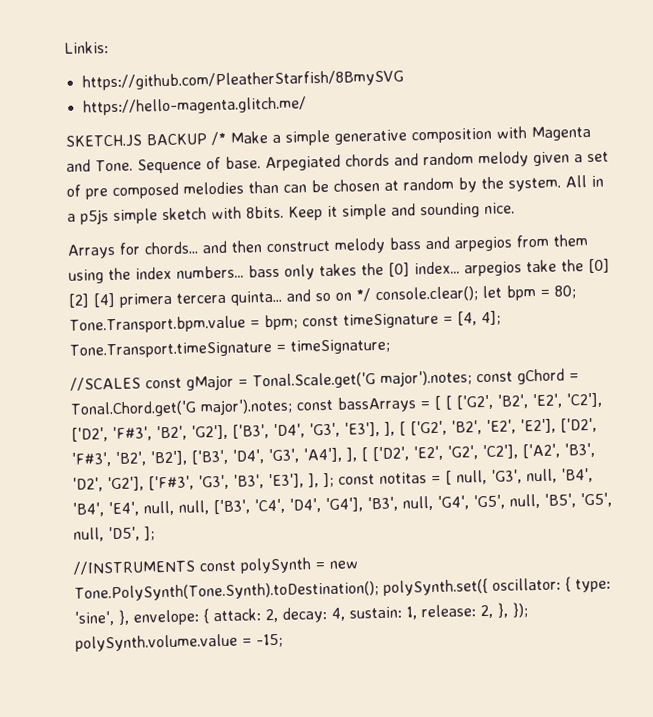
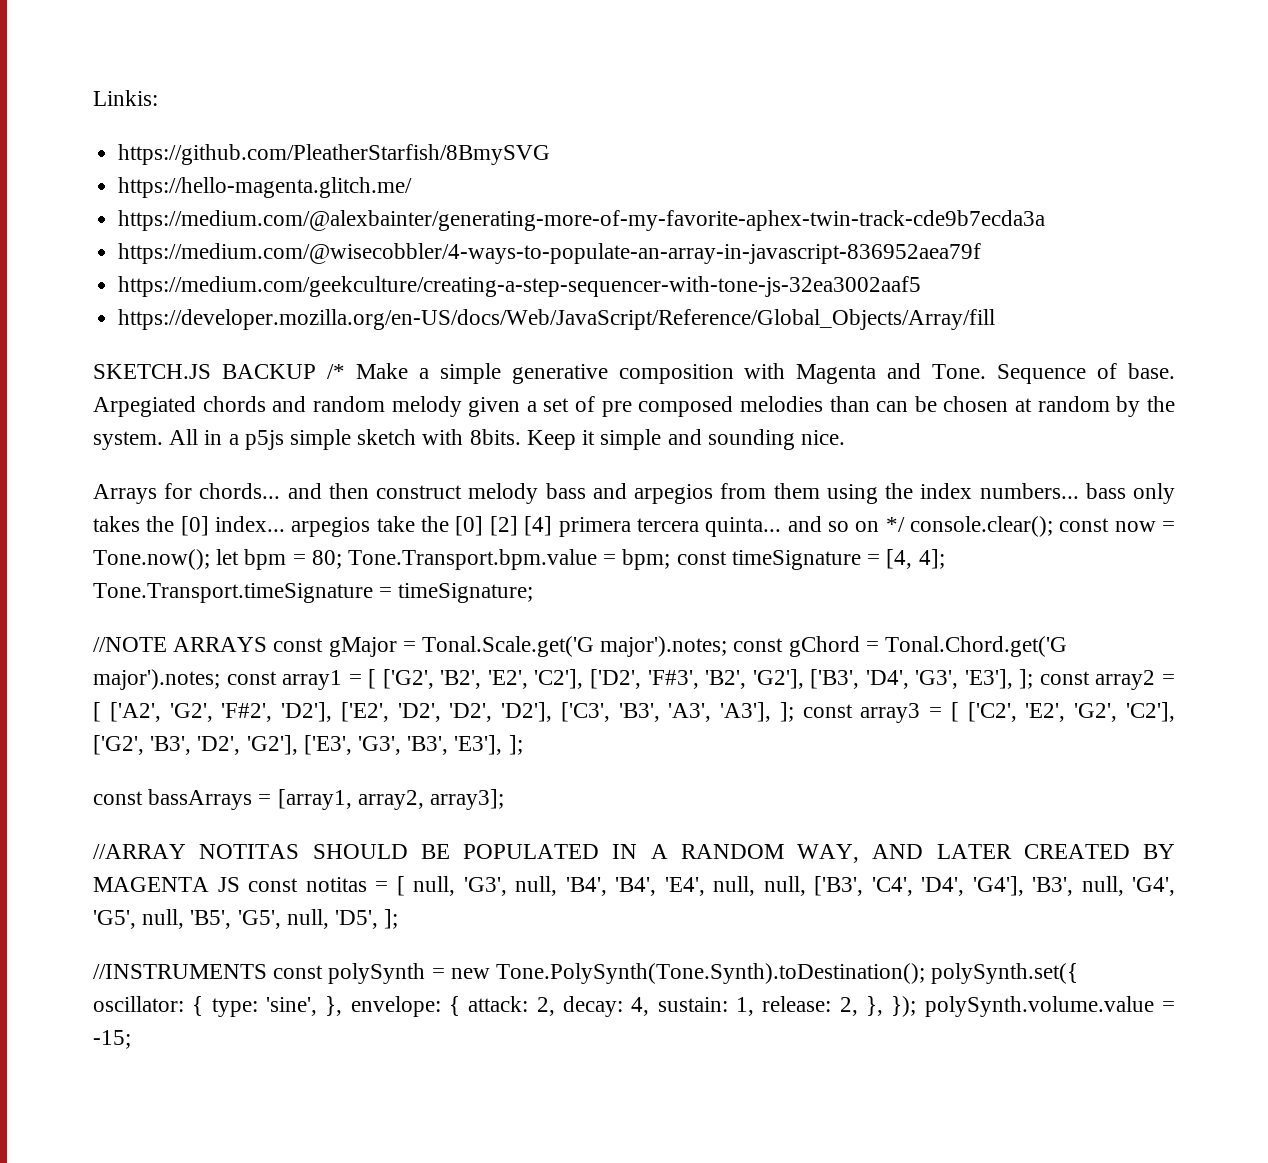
+ https://medium.com/@alexbainter/generating-more-of-my-favorite-aphex-twin-track-cde9b7ecda3a
+ https://medium.com/@wisecobbler/4-ways-to-populate-an-array-in-javascript-836952aea79f
+ https://medium.com/geekculture/creating-a-step-sequencer-with-tone-js-32ea3002aaf5
+ https://developer.mozilla.org/en-US/docs/Web/JavaScript/Reference/Global_Objects/Array/fill
- Arrays for chords... and then construct melody bass and arpegios from them using the index numbers... bass only takes the [0] index... arpegios take the [0] [2] [4] primera tercera quinta... and so on */ console.clear(); let bpm = 80; Tone.Transport.bpm.value = bpm; const timeSignature = [4, 4]; Tone.Transport.timeSignature = timeSignature;
+ Arrays for chords... and then construct melody bass and arpegios from them using the index numbers... bass only takes the [0] index... arpegios take the [0] [2] [4] primera tercera quinta... and so on */ console.clear(); const now = Tone.now(); let bpm = 80; Tone.Transport.bpm.value = bpm; const timeSignature = [4, 4]; Tone.Transport.timeSignature = timeSignature;
- //SCALES const gMajor = Tonal.Scale.get('G major').notes; const gChord = Tonal.Chord.get('G major').notes; const bassArrays = [ [ ['G2', 'B2', 'E2', 'C2'], ['D2', 'F#3', 'B2', 'G2'], ['B3', 'D4', 'G3', 'E3'], ], [ ['G2', 'B2', 'E2', 'E2'], ['D2', 'F#3', 'B2', 'B2'], ['B3', 'D4', 'G3', 'A4'], ], [ ['D2', 'E2', 'G2', 'C2'], ['A2', 'B3', 'D2', 'G2'], ['F#3', 'G3', 'B3', 'E3'], ], ]; const notitas = [ null, 'G3', null, 'B4', 'B4', 'E4', null, null, ['B3', 'C4', 'D4', 'G4'], 'B3', null, 'G4', 'G5', null, 'B5', 'G5', null, 'D5', ];
+ //NOTE ARRAYS const gMajor = Tonal.Scale.get('G major').notes; const gChord = Tonal.Chord.get('G major').notes; const array1 = [ ['G2', 'B2', 'E2', 'C2'], ['D2', 'F#3', 'B2', 'G2'], ['B3', 'D4', 'G3', 'E3'], ]; const array2 = [ ['A2', 'G2', 'F#2', 'D2'], ['E2', 'D2', 'D2', 'D2'], ['C3', 'B3', 'A3', 'A3'], ]; const array3 = [ ['C2', 'E2', 'G2', 'C2'], ['G2', 'B3', 'D2', 'G2'], ['E3', 'G3', 'B3', 'E3'], ];
+ const bassArrays = [array1, array2, array3];
+ //ARRAY NOTITAS SHOULD BE POPULATED IN A RANDOM WAY, AND LATER CREATED BY MAGENTA JS const notitas = [ null, 'G3', null, 'B4', 'B4', 'E4', null, null, ['B3', 'C4', 'D4', 'G4'], 'B3', null, 'G4', 'G5', null, 'B5', 'G5', null, 'D5', ];

